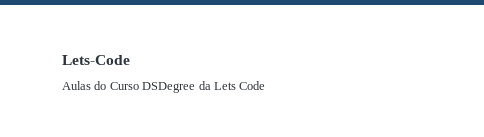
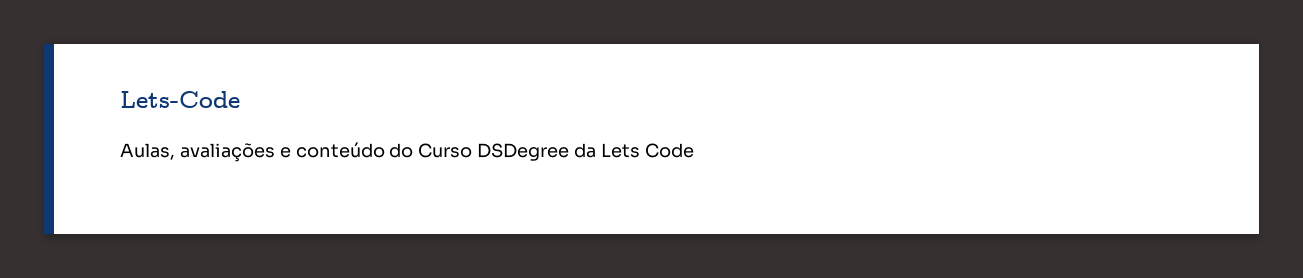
- Aulas do Curso DSDegree da Lets Code
+ Aulas, avaliações e conteúdo do Curso DSDegree da Lets Code

